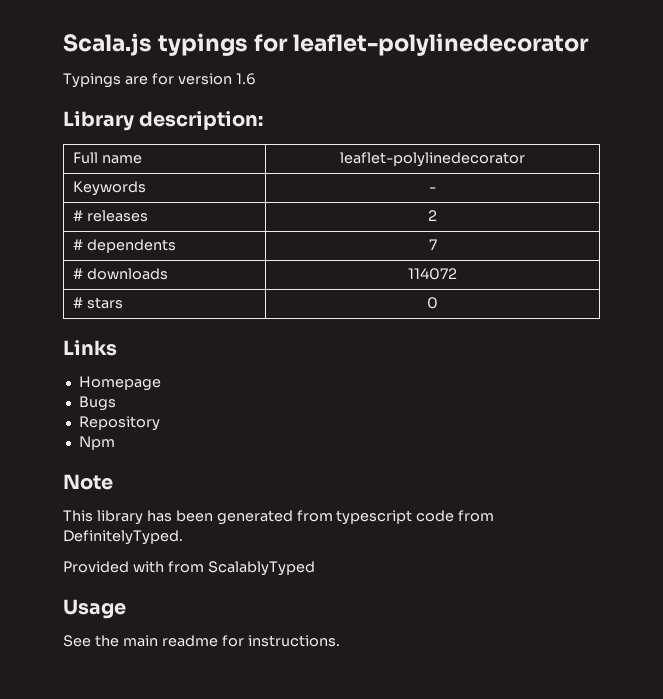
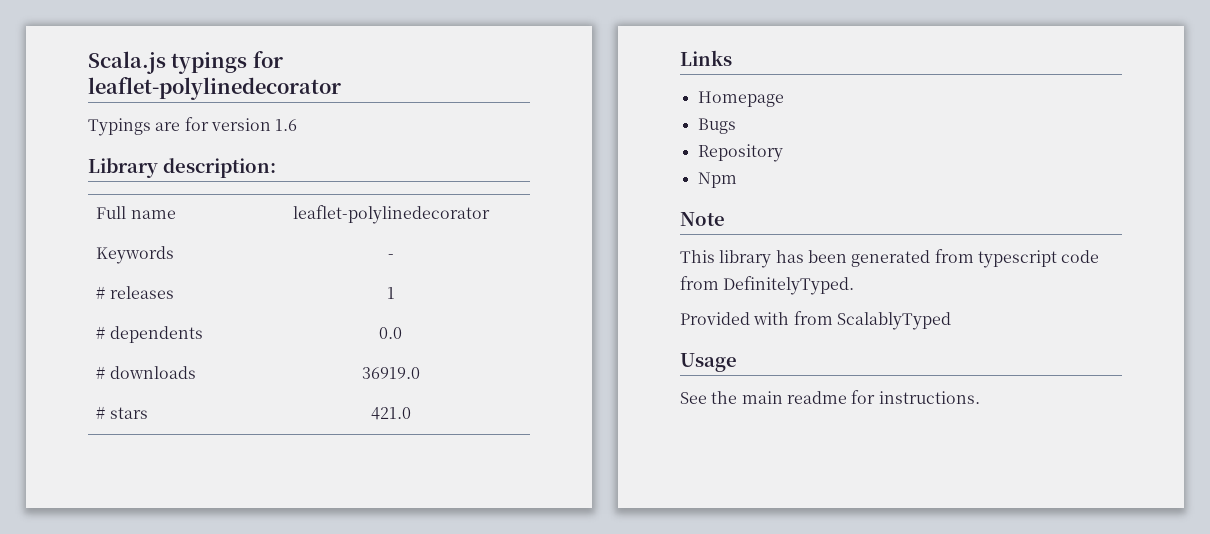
- # releases | 2
+ # releases | 1
- # dependents | 7
+ # dependents | 0.0
- # downloads | 114072
+ # downloads | 36919.0
- # stars | 0
+ # stars | 421.0

